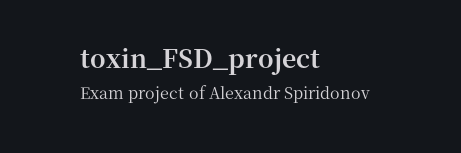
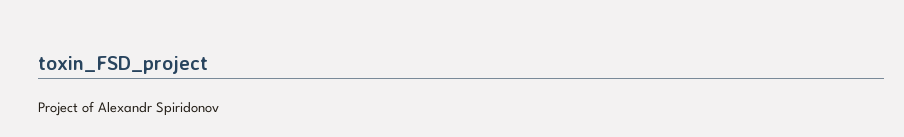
- Exam project of Alexandr Spiridonov
+ Project of Alexandr Spiridonov

